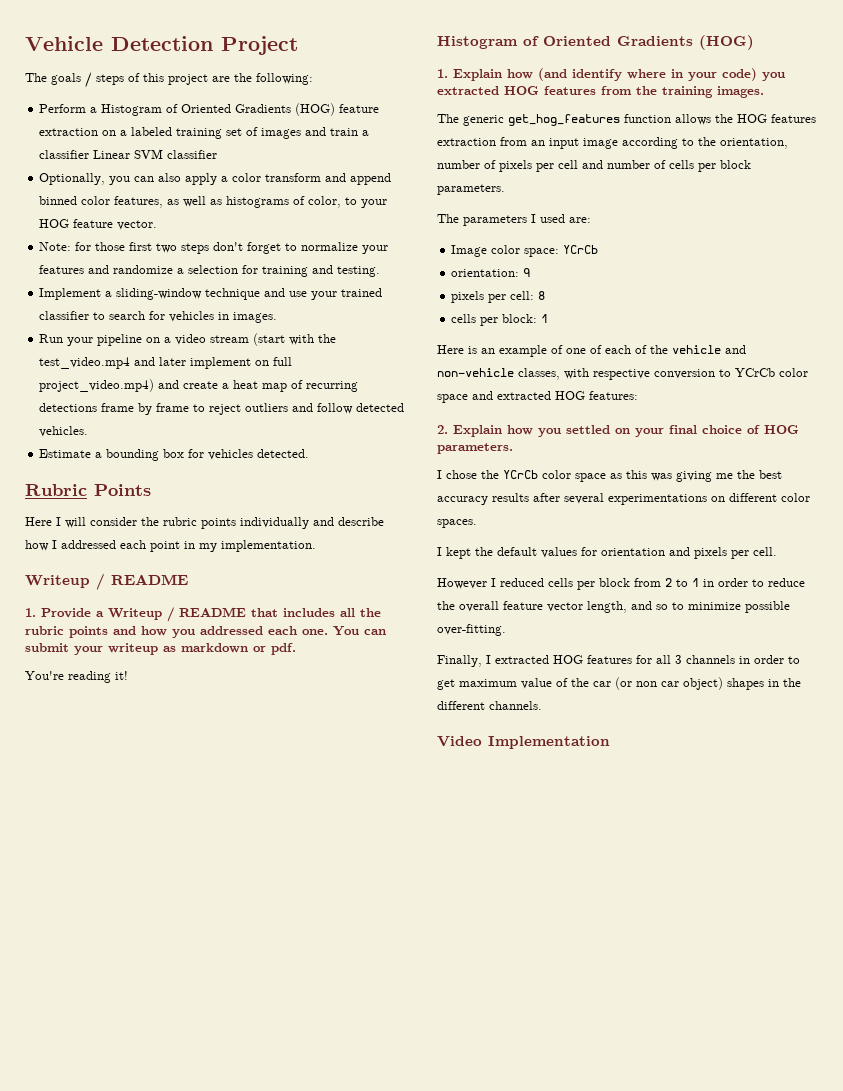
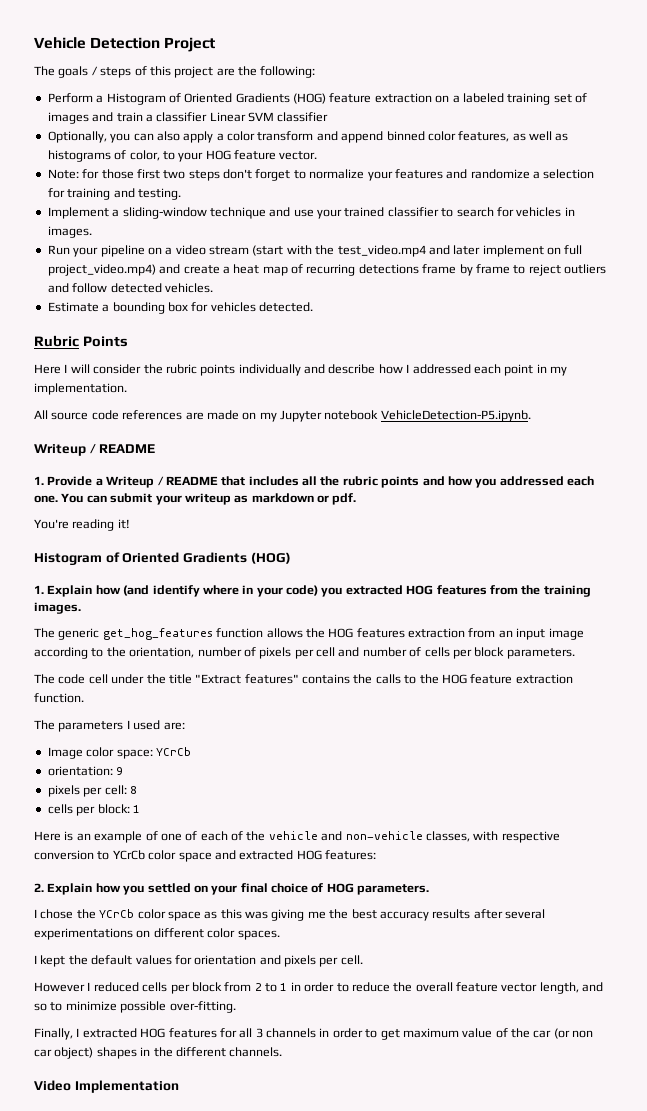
+ All source code references are made on my Jupyter notebook VehicleDetection-P5.ipynb.
+ The code cell under the title "Extract features" contains the calls to the HOG feature extraction function.

